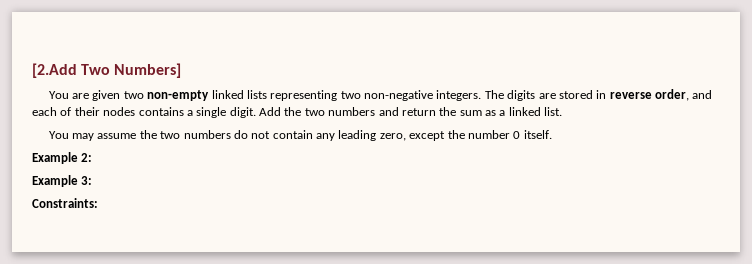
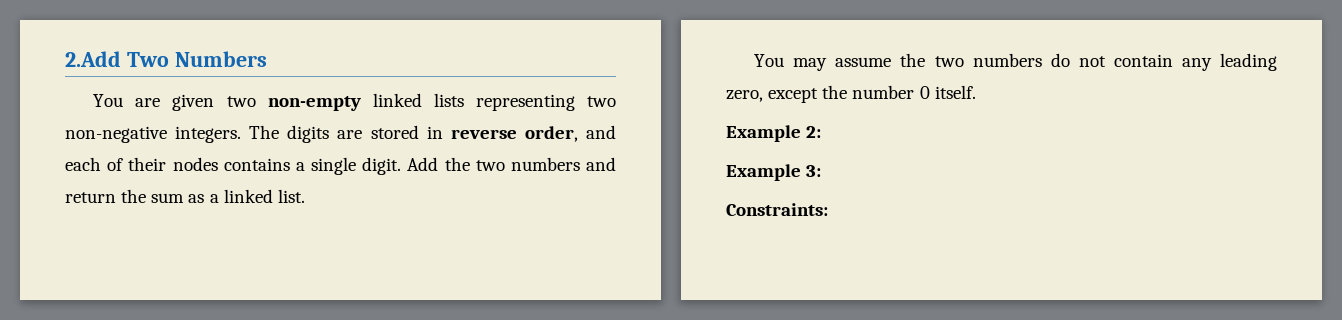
- [2.Add Two Numbers]
+ 2.Add Two Numbers

